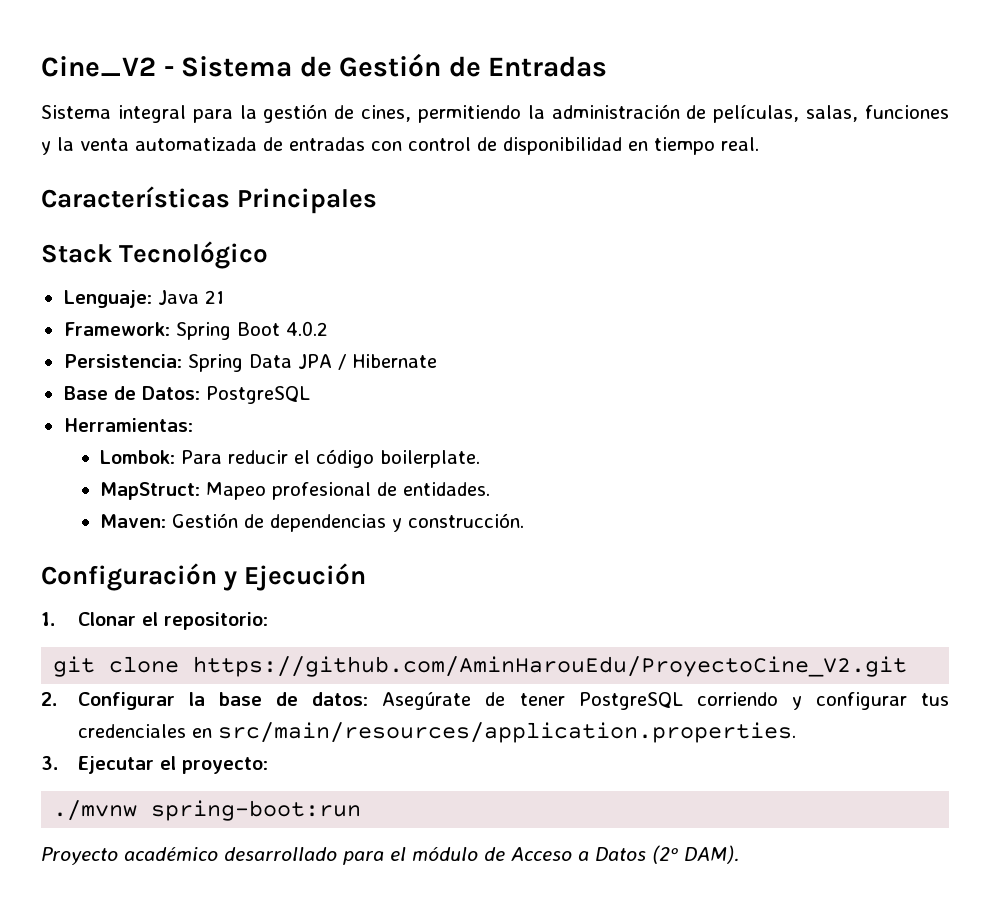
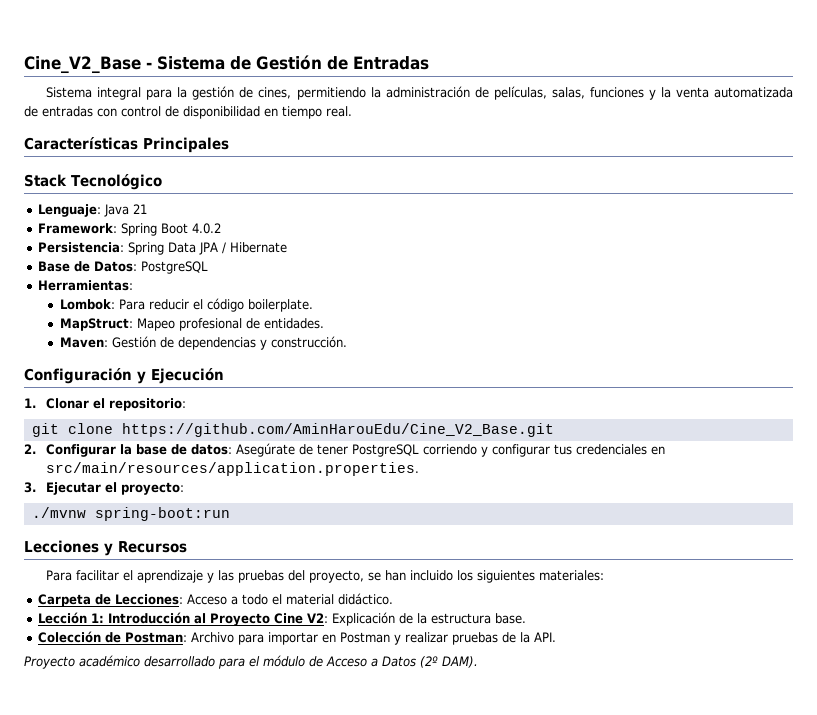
- Cine_V2 - Sistema de Gestión de Entradas
+ Cine_V2_Base - Sistema de Gestión de Entradas
- git clone https://github.com/AminHarouEdu/ProyectoCine_V2.git
+ git clone https://github.com/AminHarouEdu/Cine_V2_Base.git
+ Lecciones y Recursos
+ Para facilitar el aprendizaje y las pruebas del proyecto, se han incluido los siguientes materiales:
+ Carpeta de Lecciones: Acceso a todo el material didáctico.
+ Lección 1: Introducción al Proyecto Cine V2: Explicación de la estructura base.
+ Colección de Postman: Archivo para importar en Postman y realizar pruebas de la API.

